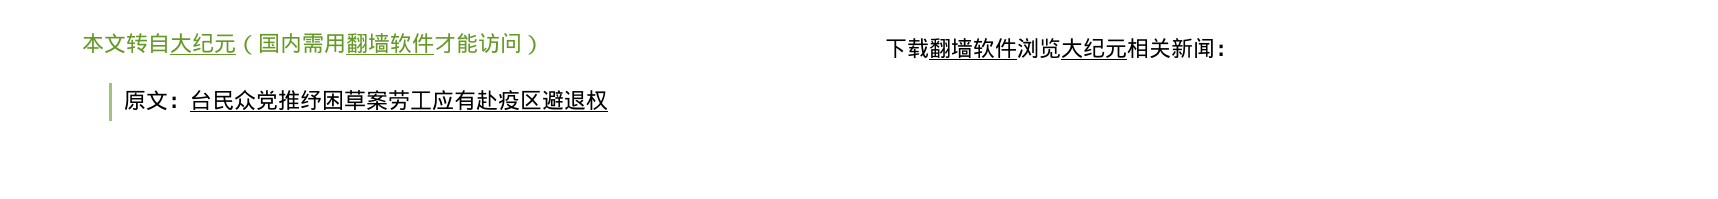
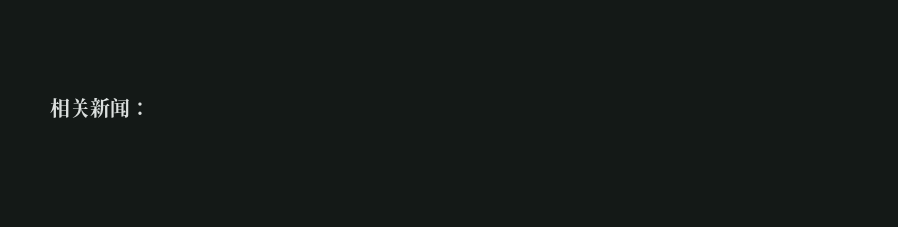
- 本文转自大纪元（国内需用翻墙软件才能访问）
- 原文：台民众党推纾困草案劳工应有赴疫区避退权
- 下载翻墙软件浏览大纪元相关新闻：
+ 相关新闻：

